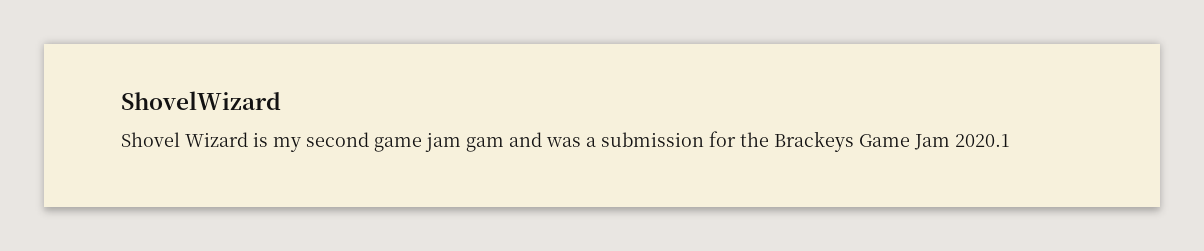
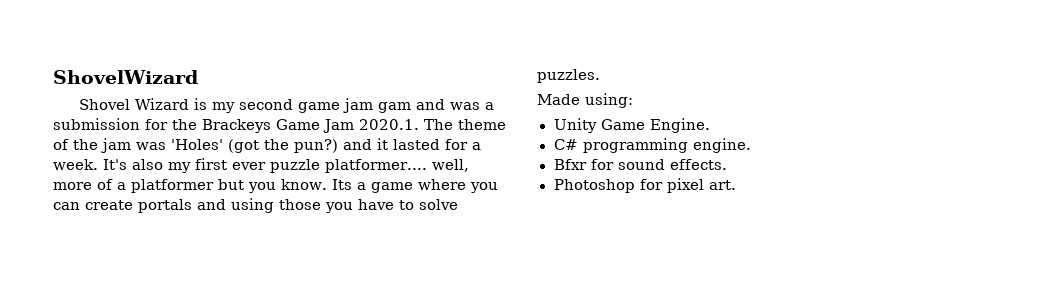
- Shovel Wizard is my second game jam gam and was a submission for the Brackeys Game Jam 2020.1
+ Shovel Wizard is my second game jam gam and was a submission for the Brackeys Game Jam 2020.1. The theme of the jam was 'Holes' (got the pun?) and it lasted for a week. It's also my first ever puzzle platformer.... well, more of a platformer but you know. Its a game where you can create portals and using those you have to solve puzzles.
+ Made using:
+ Unity Game Engine.
+ C# programming engine.
+ Bfxr for sound effects.
+ Photoshop for pixel art.

